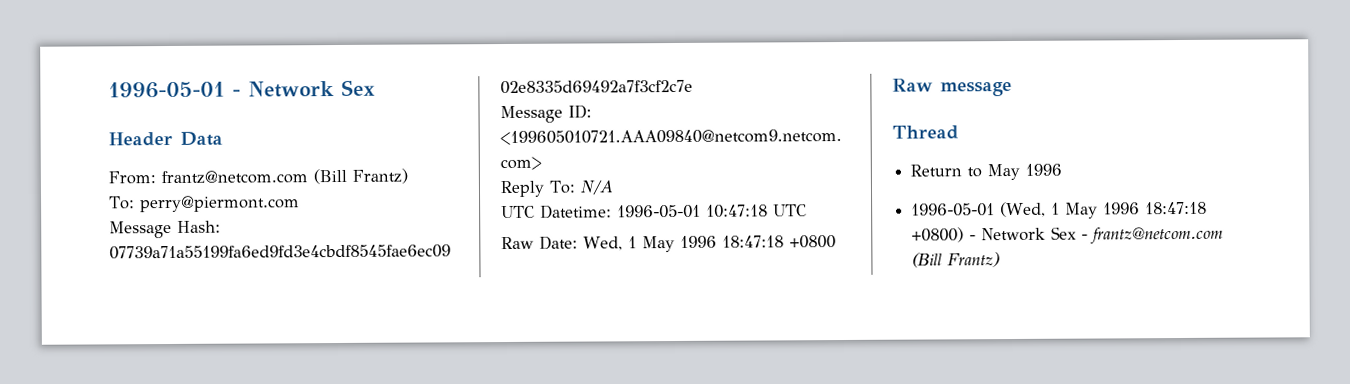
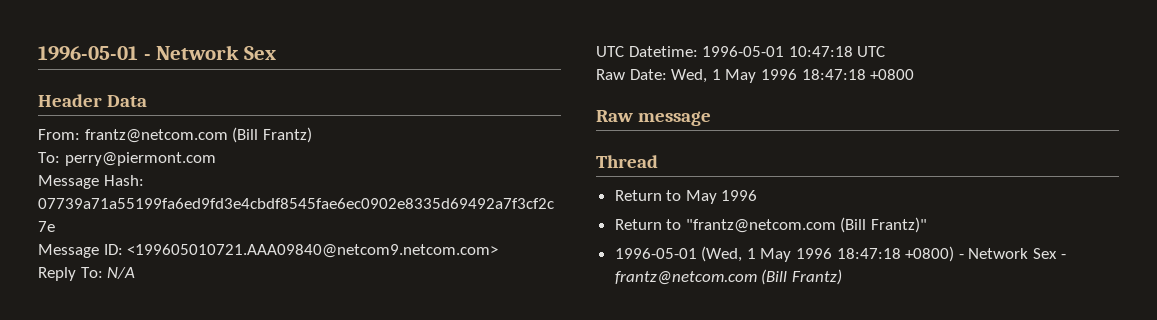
+ Return to "frantz@netcom.com (Bill Frantz)"

